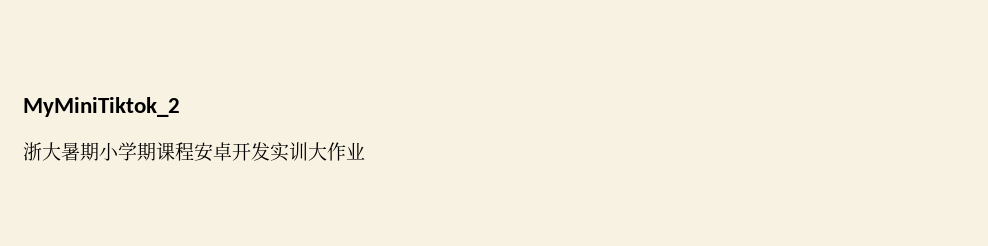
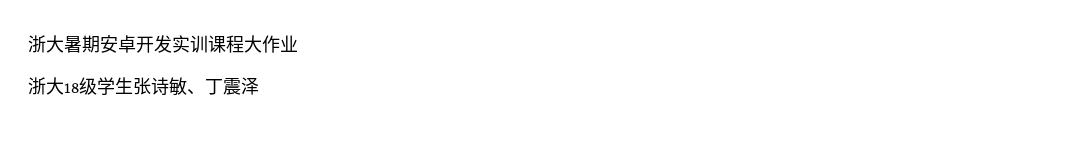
- MyMiniTiktok_2
- 浙大暑期小学期课程安卓开发实训大作业
+ 浙大暑期安卓开发实训课程大作业
+ 浙大18级学生张诗敏、丁震泽

